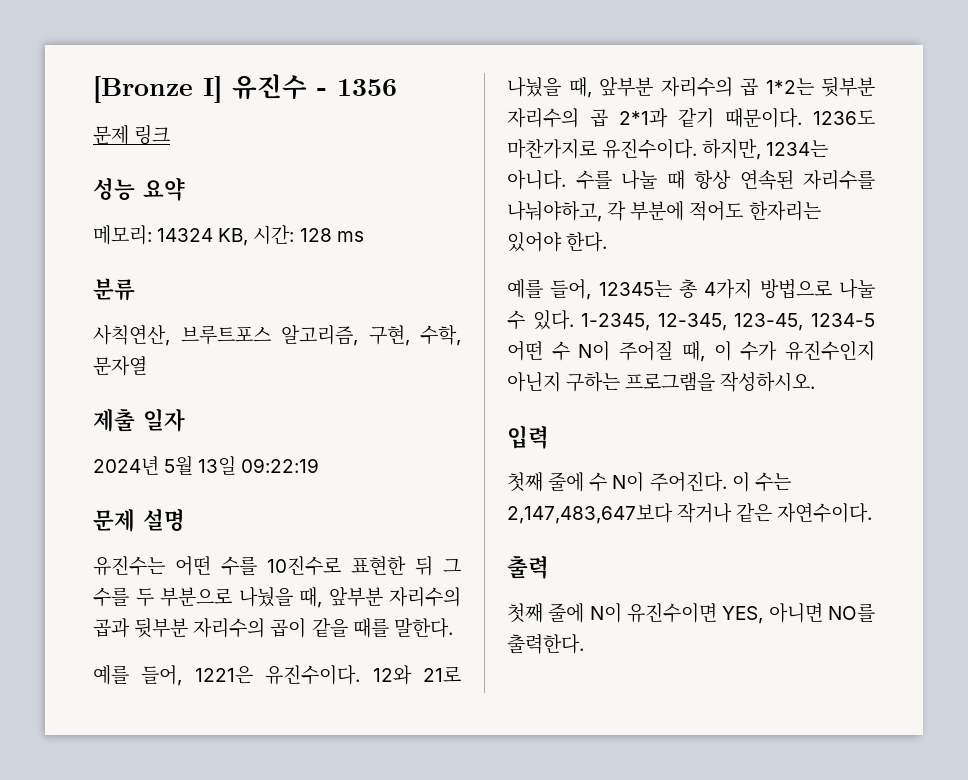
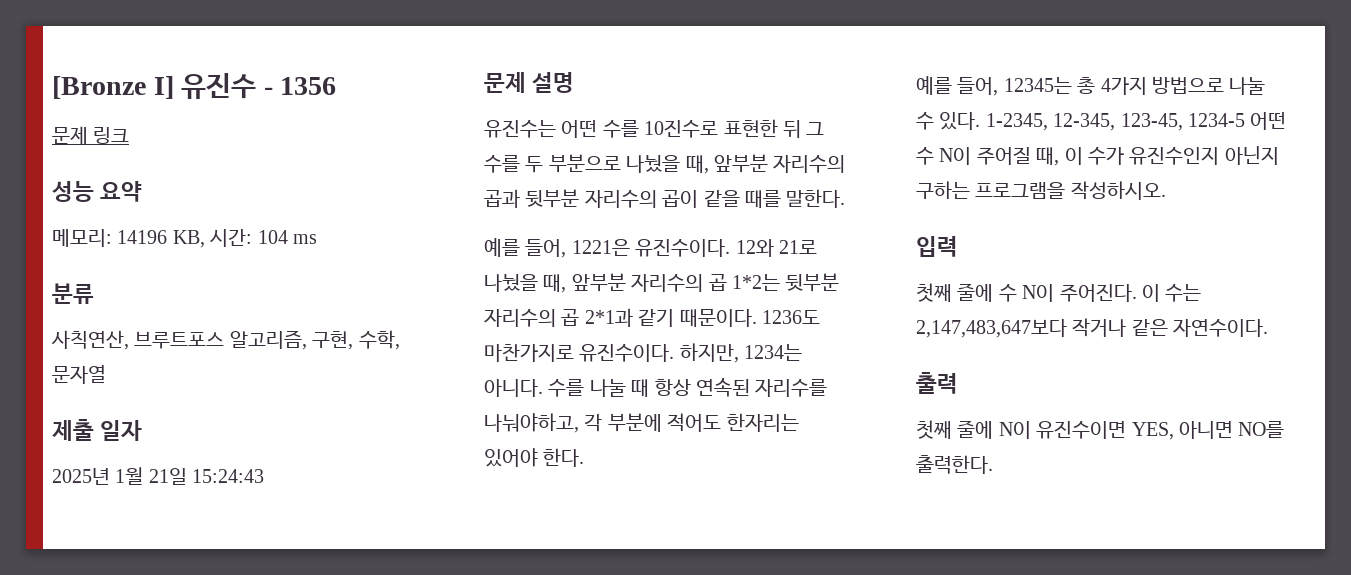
- 메모리: 14324 KB, 시간: 128 ms
+ 메모리: 14196 KB, 시간: 104 ms
- 2024년 5월 13일 09:22:19
+ 2025년 1월 21일 15:24:43

